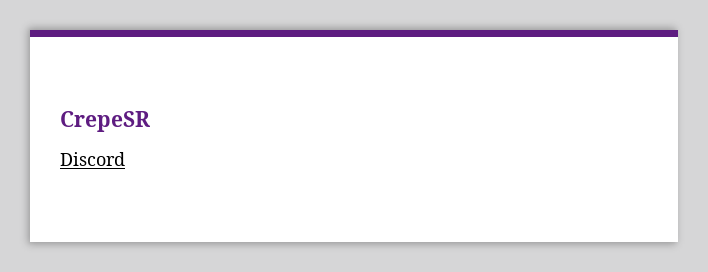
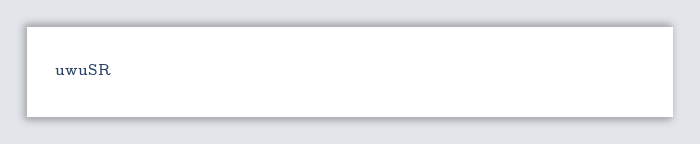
- CrepeSR
- Discord
+ uwuSR

